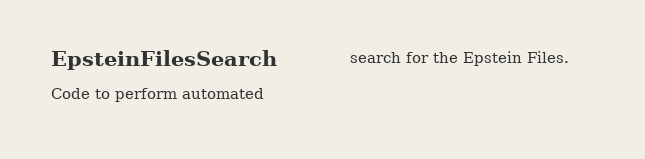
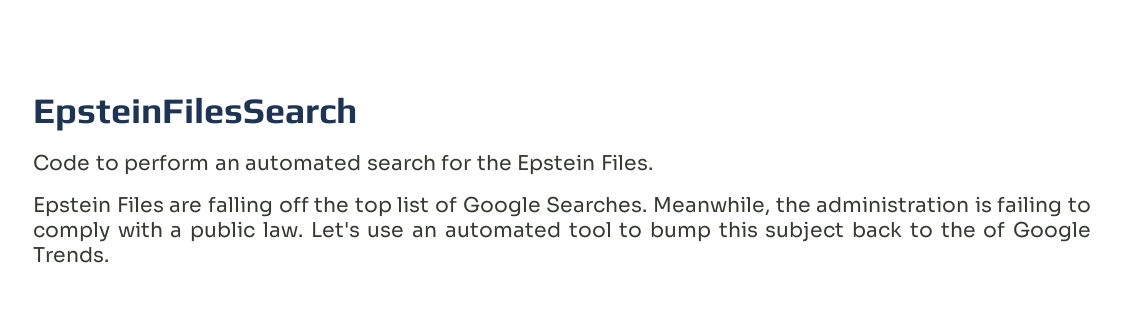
- Code to perform automated search for the Epstein Files.
+ Code to perform an automated search for the Epstein Files.
+ Epstein Files are falling off the top list of Google Searches. Meanwhile, the administration is failing to comply with a public law. Let's use an automated tool to bump this subject back to the of Google Trends.

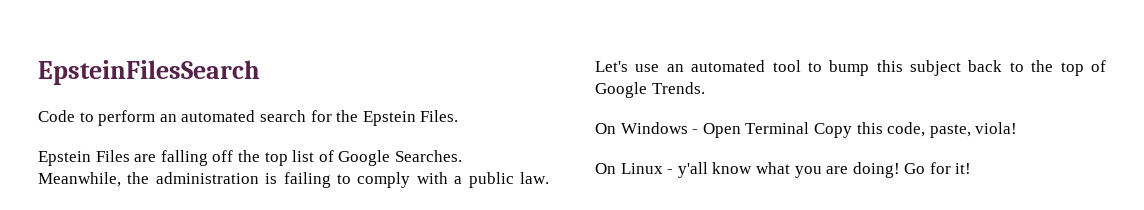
- Let's use an automated tool to bump this subject back to the of Google Trends.
+ Let's use an automated tool to bump this subject back to the top of Google Trends.
+ On Windows - Open Terminal Copy this code, paste, viola!
+ On Linux - y'all know what you are doing! Go for it!

